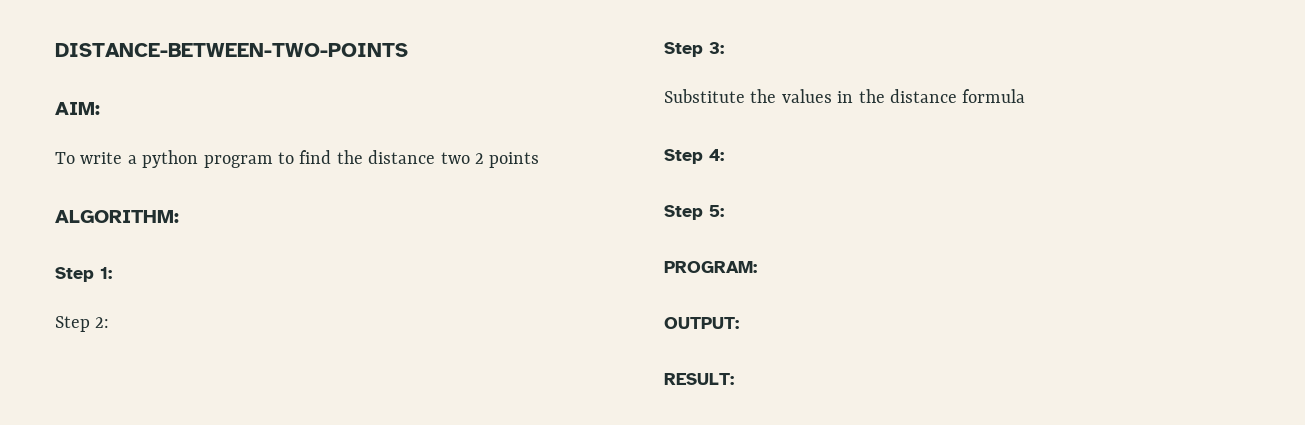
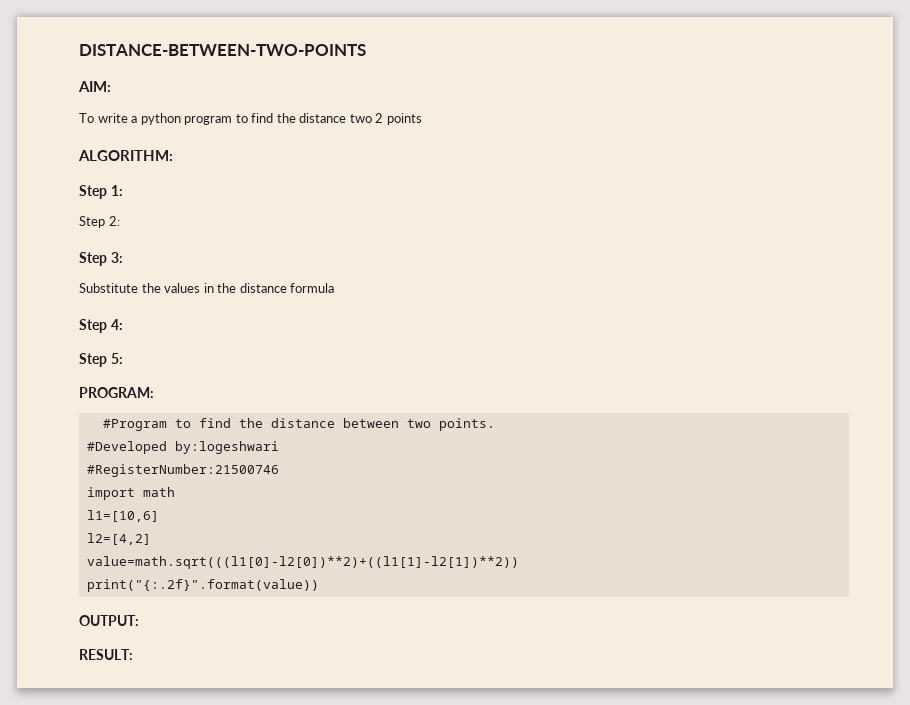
+ #Program to find the distance between two points.
+ #Developed by:logeshwari
+ #RegisterNumber:21500746
+ import math
+ l1=[10,6]
+ l2=[4,2]
+ value=math.sqrt(((l1[0]-l2[0])**2)+((l1[1]-l2[1])**2))
+ print("{:.2f}".format(value))

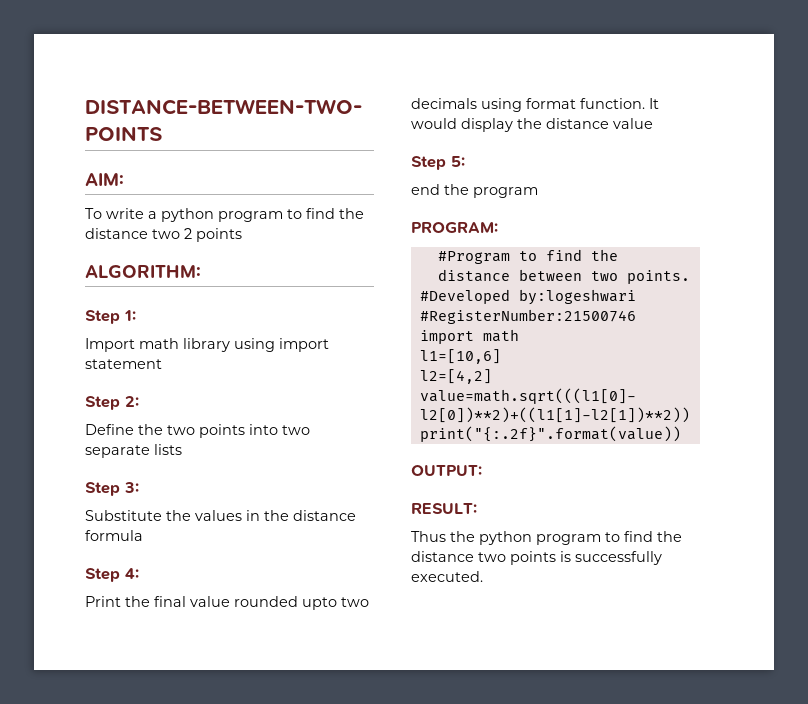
+ Import math library using import statement
  Step 2:
+ Define the two points into two separate lists
+ Print the final value rounded upto two decimals using format function. It would display the distance value
+ end the program
+ Thus the python program to find the distance two points is successfully executed.

